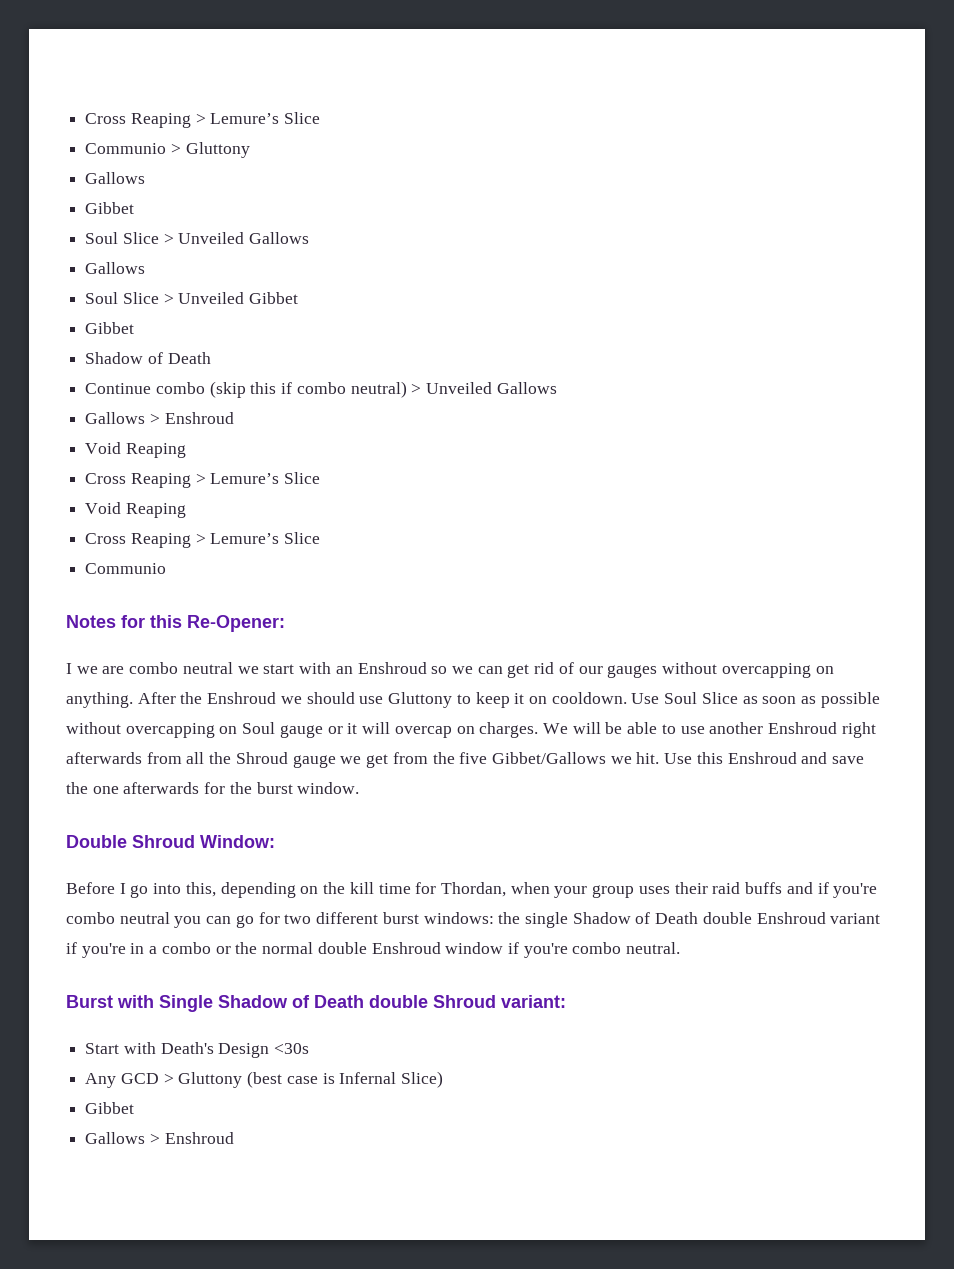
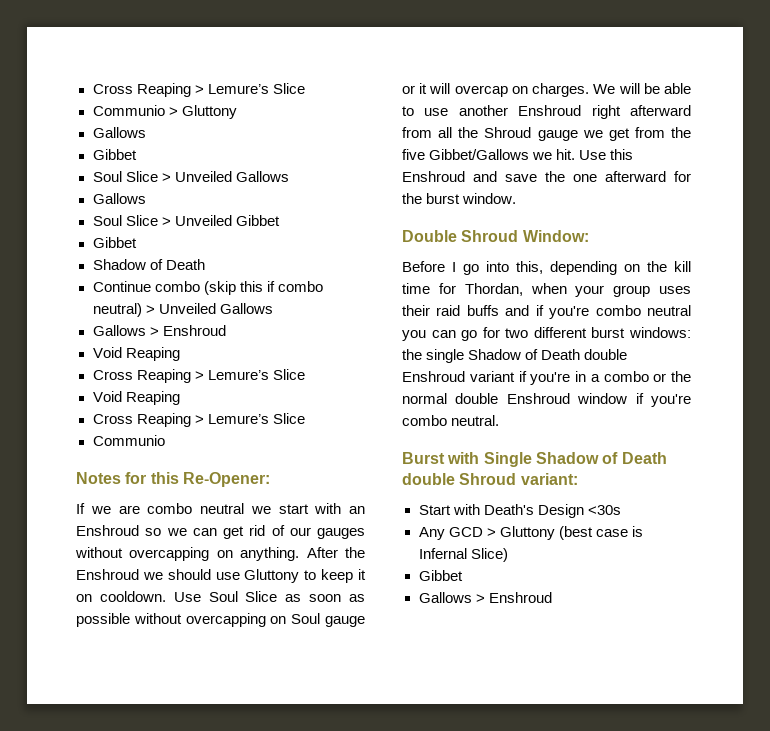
- I we are combo neutral we start with an Enshroud so we can get rid of our gauges without overcapping on anything.
+ If we are combo neutral we start with an Enshroud so we can get rid of our gauges without overcapping on anything.
- We will be able to use another Enshroud right afterwards from all the Shroud gauge we get from the five Gibbet/Gallows we hit.
+ We will be able to use another Enshroud right afterward from all the Shroud gauge we get from the five Gibbet/Gallows we hit.
- Use this Enshroud and save the one afterwards for the burst window.
+ Use this Enshroud and save the one afterward for the burst window.

